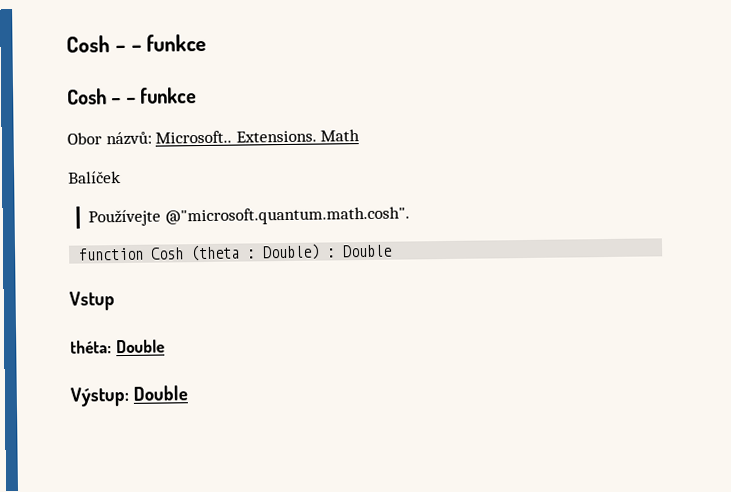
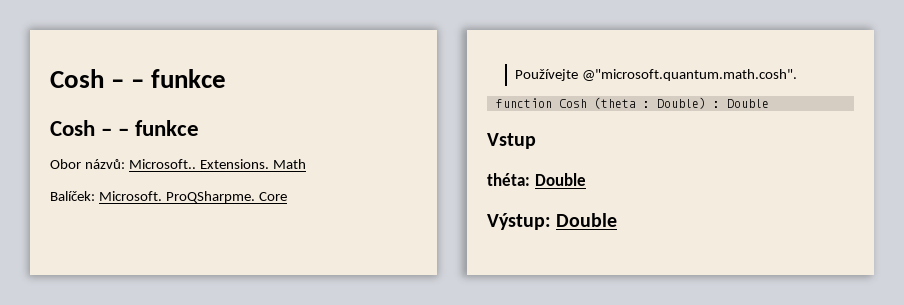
- Balíček
+ Balíček: Microsoft. ProQSharpme. Core

